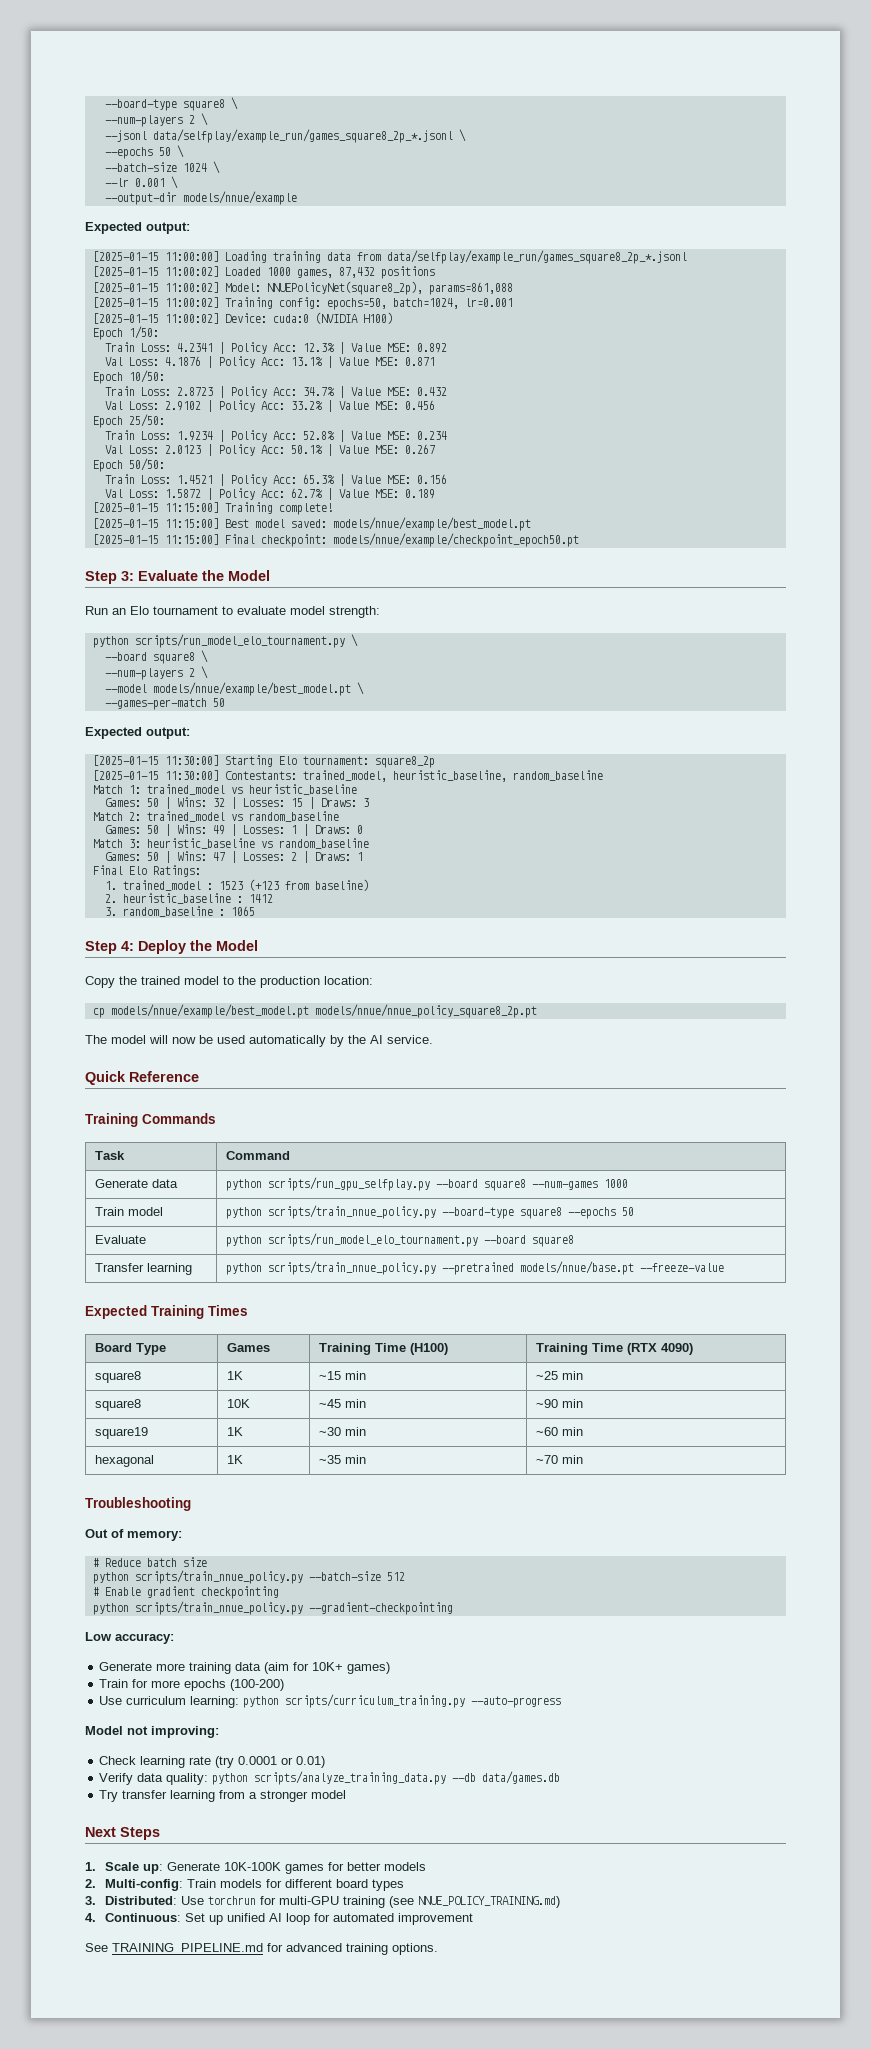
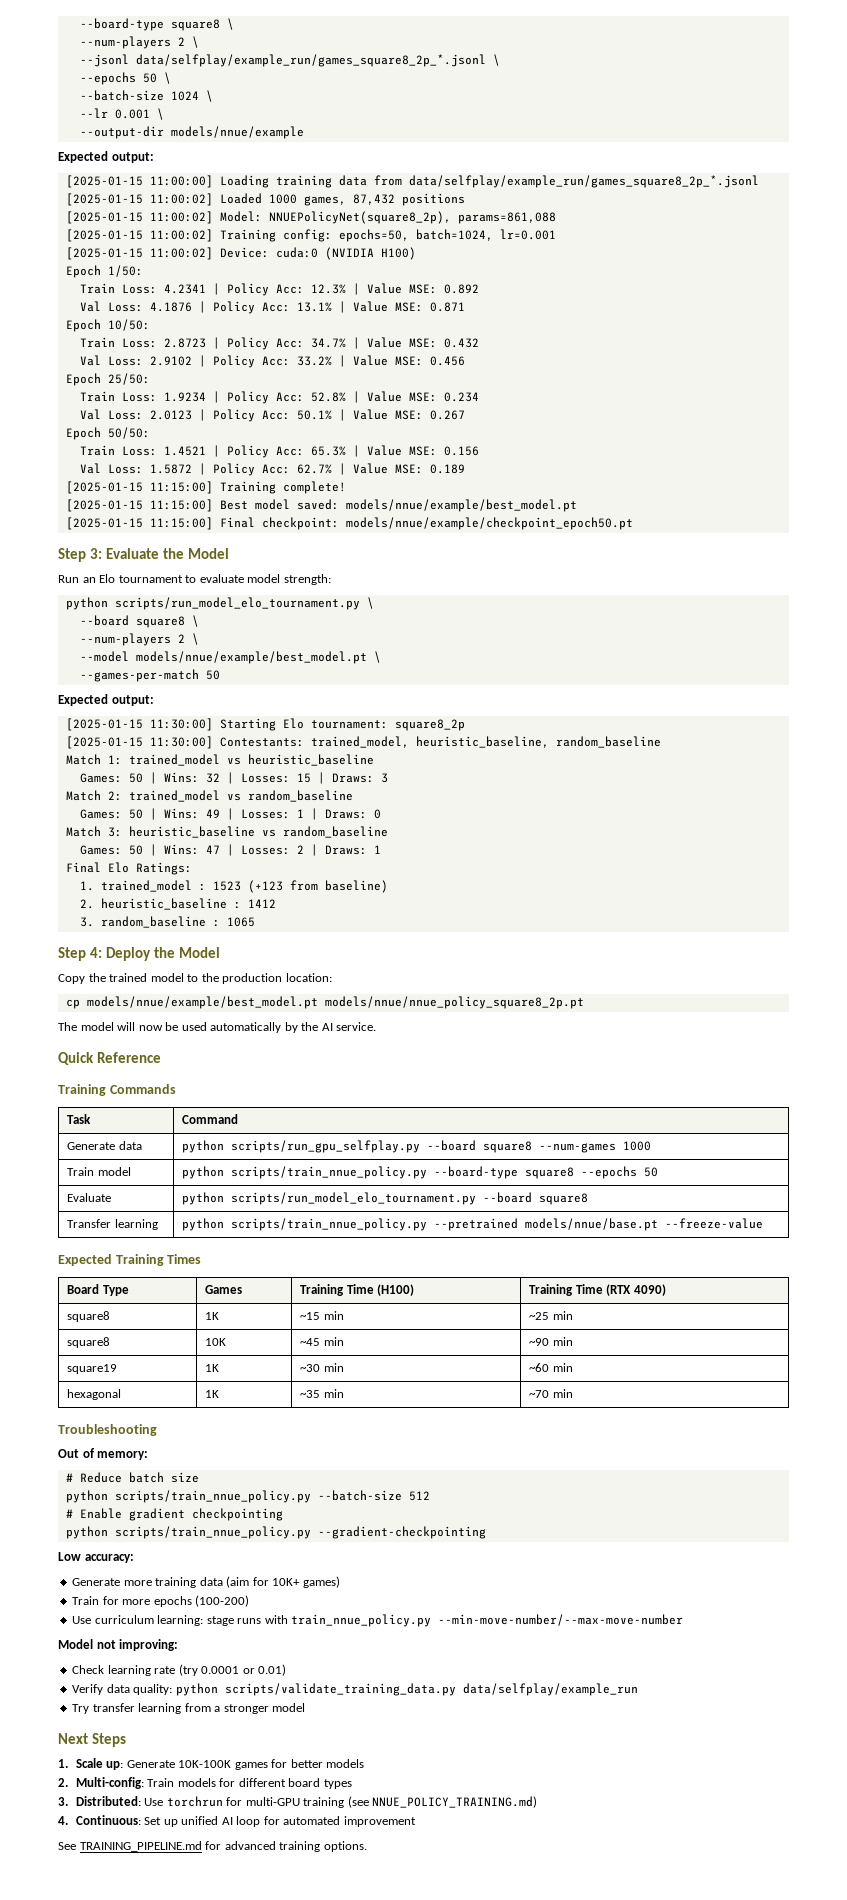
- Use curriculum learning: python scripts/curriculum_training.py --auto-progress
+ Use curriculum learning: stage runs with train_nnue_policy.py --min-move-number/--max-move-number
- Verify data quality: python scripts/analyze_training_data.py --db data/games.db
+ Verify data quality: python scripts/validate_training_data.py data/selfplay/example_run

